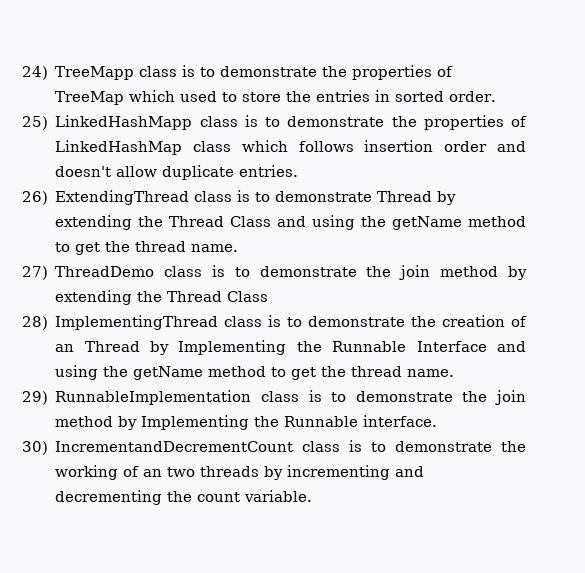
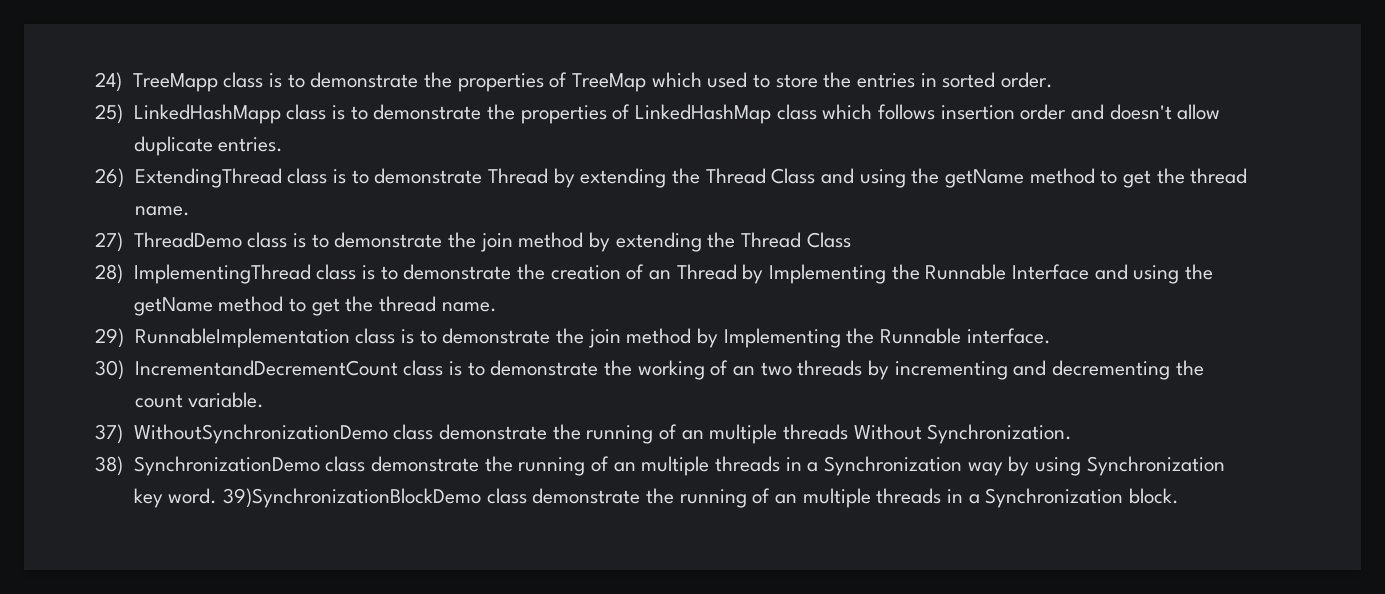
+ 37) WithoutSynchronizationDemo class demonstrate the running of an multiple threads Without Synchronization.
+ 38) SynchronizationDemo class demonstrate the running of an multiple threads in a Synchronization way by using Synchronization key word. 39)SynchronizationBlockDemo class demonstrate the running of an multiple threads in a Synchronization block.

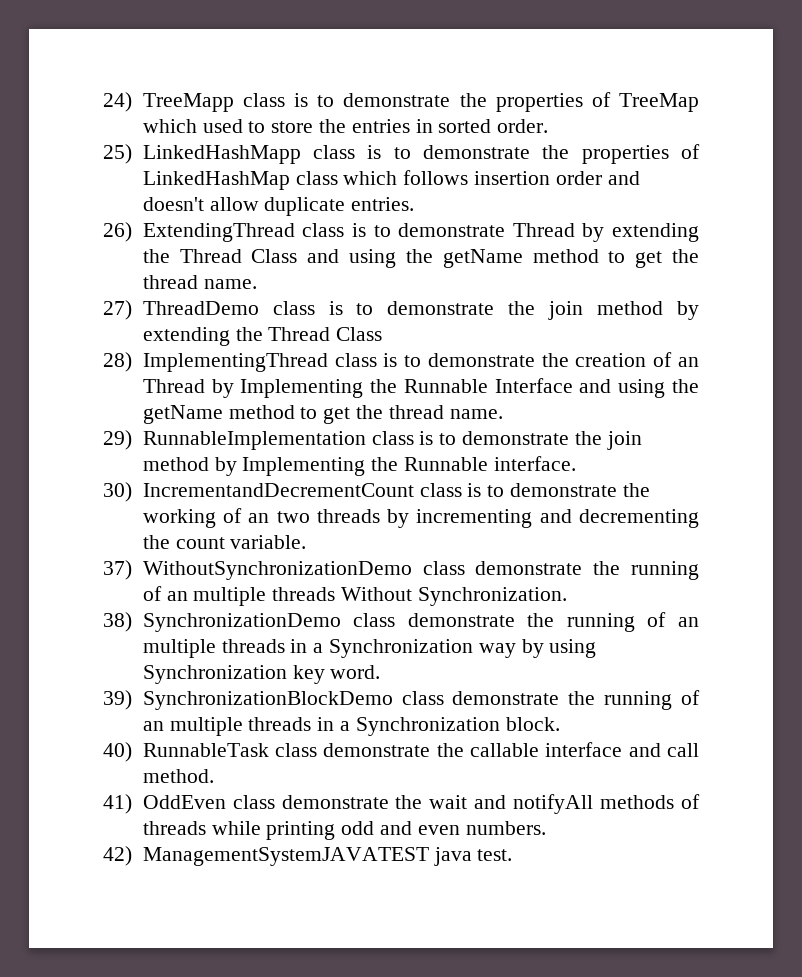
- 38) SynchronizationDemo class demonstrate the running of an multiple threads in a Synchronization way by using Synchronization key word. 39)SynchronizationBlockDemo class demonstrate the running of an multiple threads in a Synchronization block.
+ 38) SynchronizationDemo class demonstrate the running of an multiple threads in a Synchronization way by using Synchronization key word.
+ 39) SynchronizationBlockDemo class demonstrate the running of an multiple threads in a Synchronization block.
+ 40) RunnableTask class demonstrate the callable interface and call method.
+ 41) OddEven class demonstrate the wait and notifyAll methods of threads while printing odd and even numbers.
+ 42) ManagementSystemJAVATEST java test.

